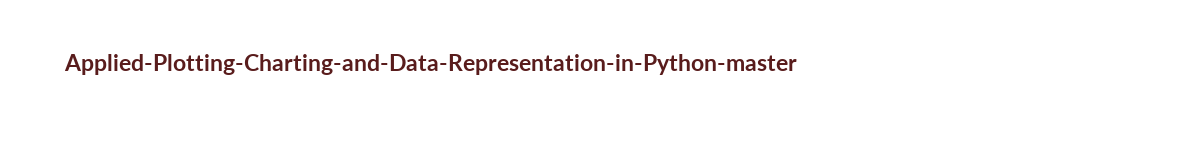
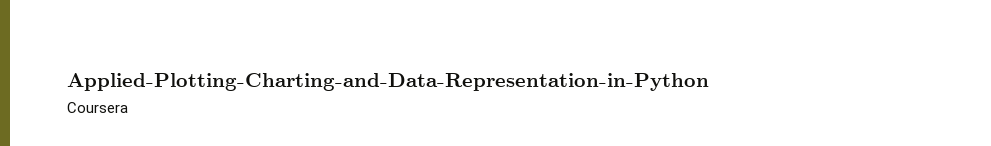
- Applied-Plotting-Charting-and-Data-Representation-in-Python-master
+ Applied-Plotting-Charting-and-Data-Representation-in-Python
+ Coursera

